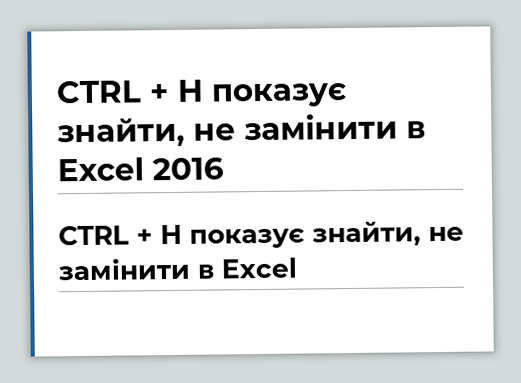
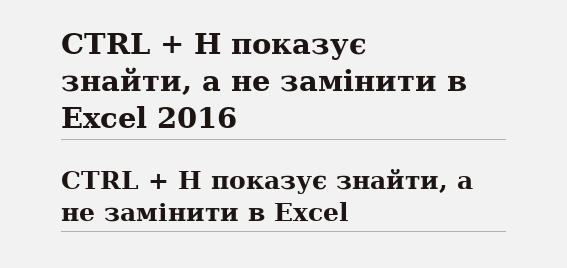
- CTRL + H показує знайти, не замінити в Excel 2016
- CTRL + H показує знайти, не замінити в Excel
+ CTRL + H показує знайти, а не замінити в Excel 2016
+ CTRL + H показує знайти, а не замінити в Excel

